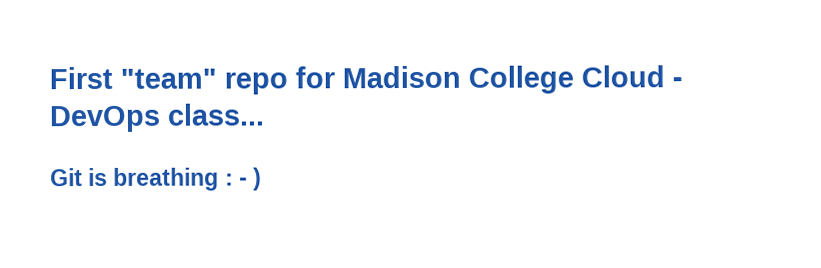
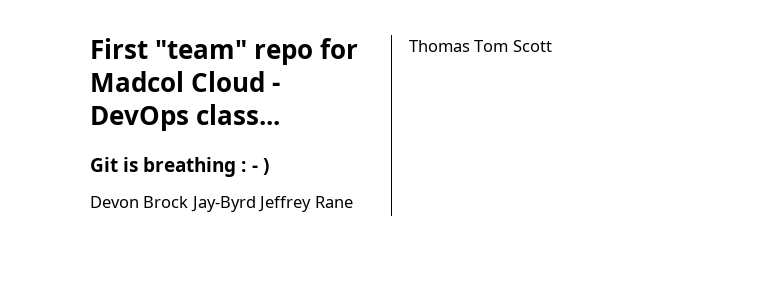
- First "team" repo for Madison College Cloud - DevOps class...
+ First "team" repo for Madcol Cloud - DevOps class...
+ Devon Brock Jay-Byrd Jeffrey Rane Thomas Tom Scott

